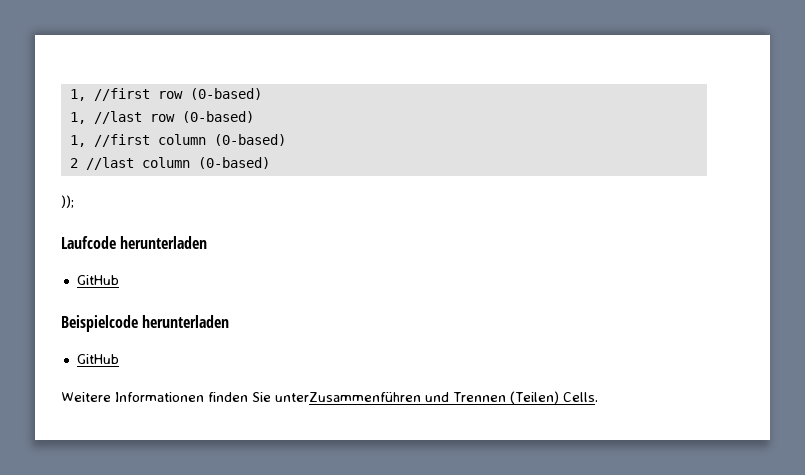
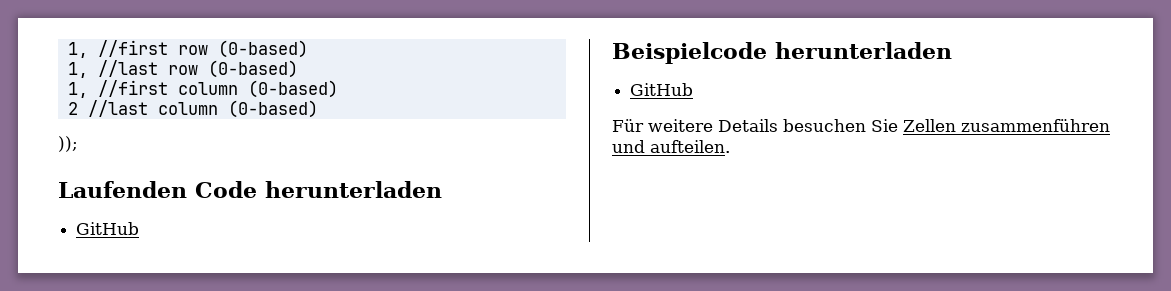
- Laufcode herunterladen
+ Laufenden Code herunterladen
- Weitere Informationen finden Sie unterZusammenführen und Trennen (Teilen) Cells.
+ Für weitere Details besuchen Sie Zellen zusammenführen und aufteilen.

